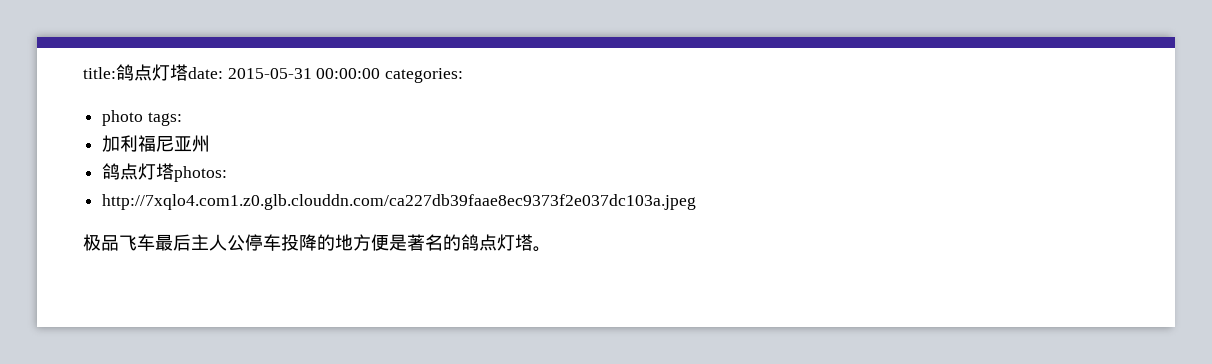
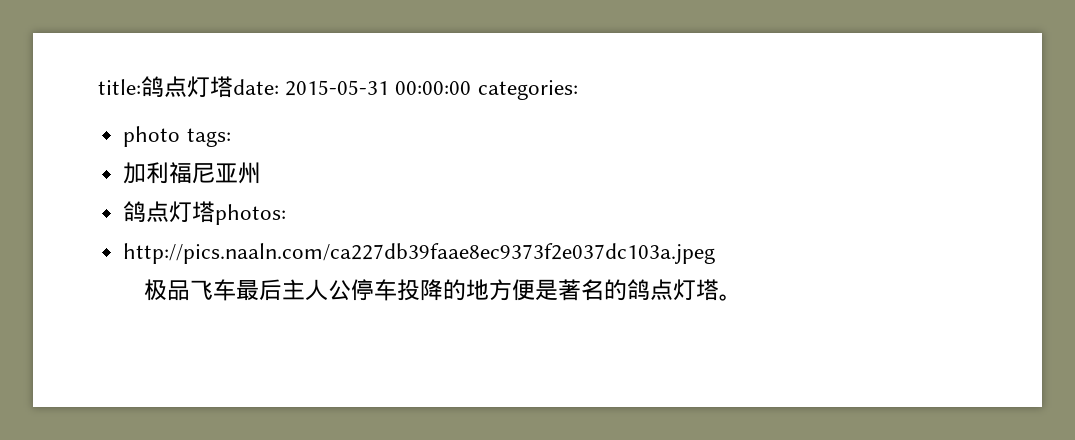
- http://7xqlo4.com1.z0.glb.clouddn.com/ca227db39faae8ec9373f2e037dc103a.jpeg
+ http://pics.naaln.com/ca227db39faae8ec9373f2e037dc103a.jpeg

